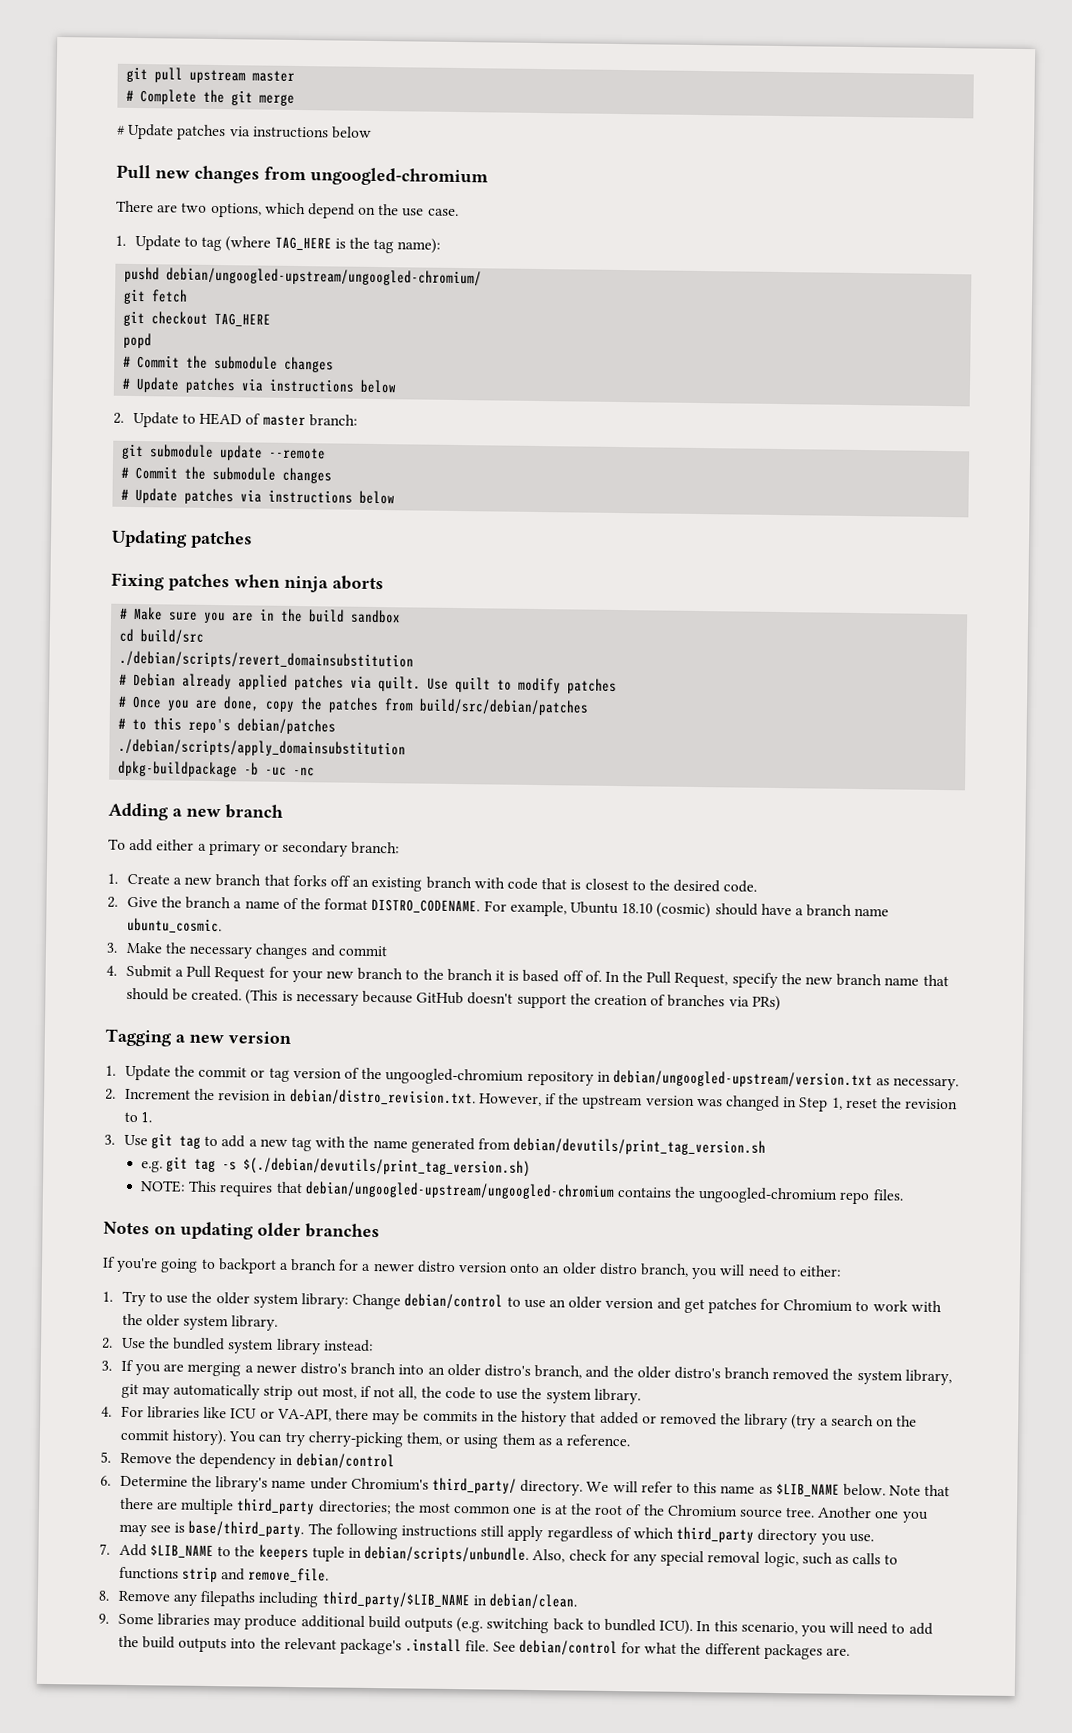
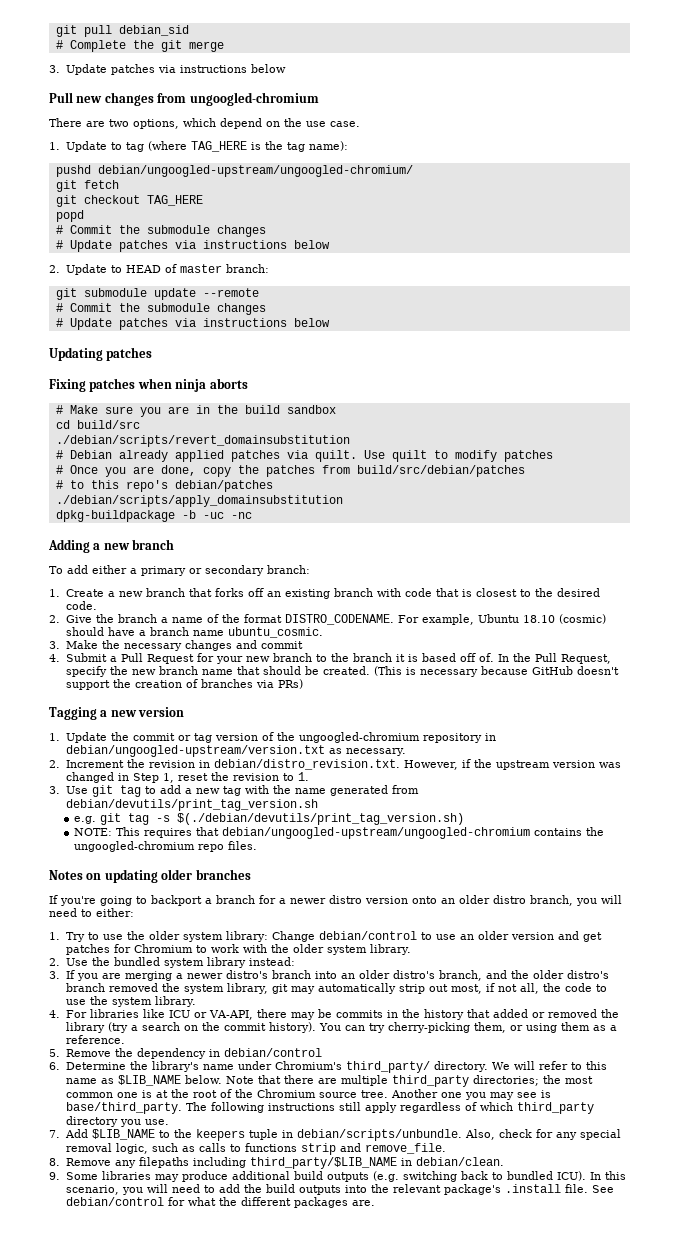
- git pull upstream master
+ git pull debian_sid
  # Complete the git merge
- # Update patches via instructions below
+ 3. Update patches via instructions below

